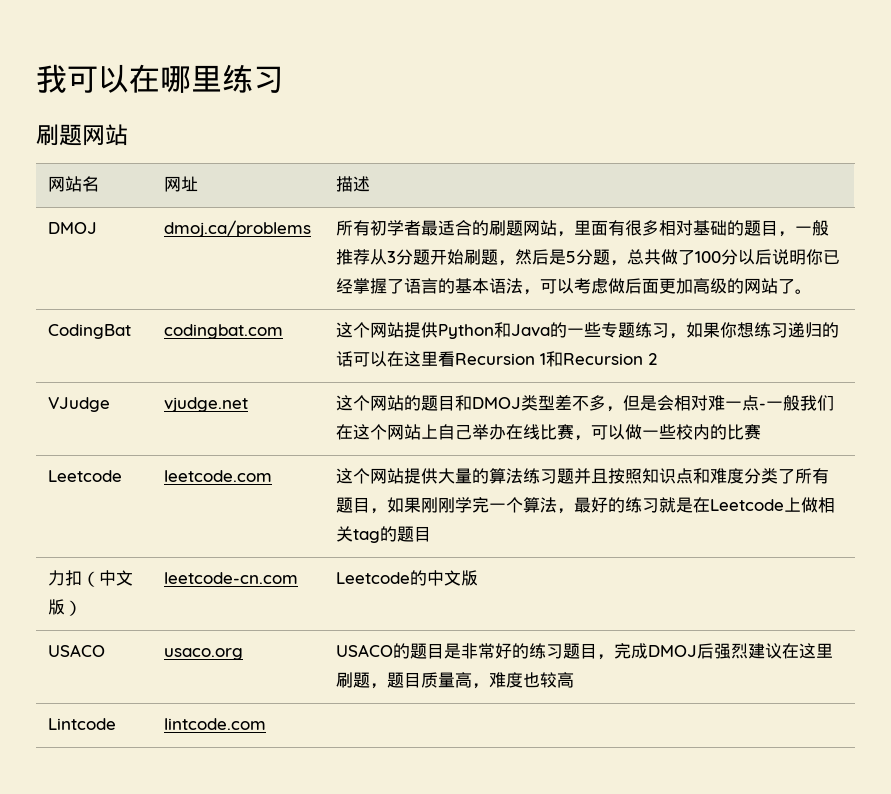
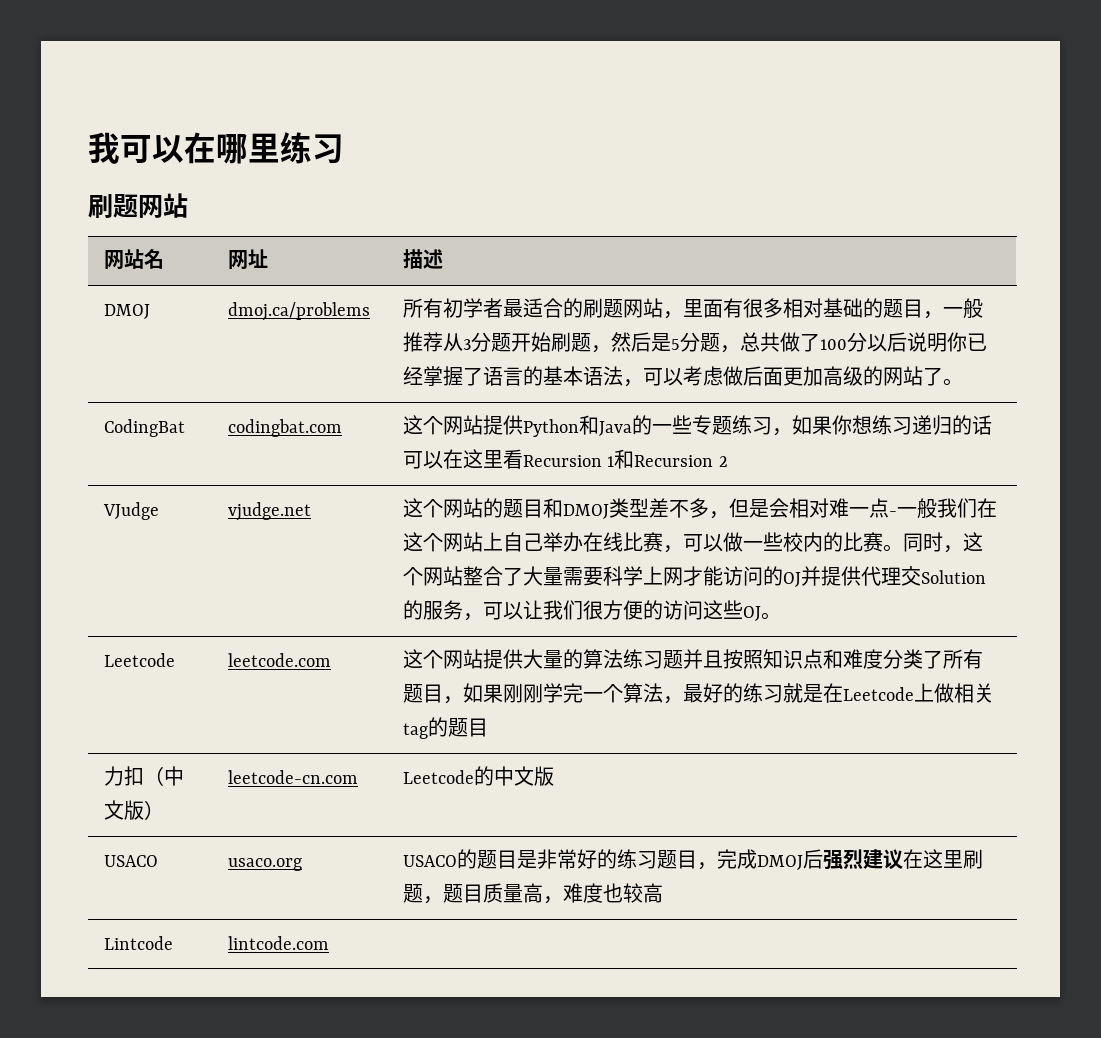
- 这个网站的题目和DMOJ类型差不多，但是会相对难一点-一般我们在这个网站上自己举办在线比赛，可以做一些校内的比赛
+ 这个网站的题目和DMOJ类型差不多，但是会相对难一点-一般我们在这个网站上自己举办在线比赛，可以做一些校内的比赛。同时，这个网站整合了大量需要科学上网才能访问的OJ并提供代理交Solution的服务，可以让我们很方便的访问这些OJ。

